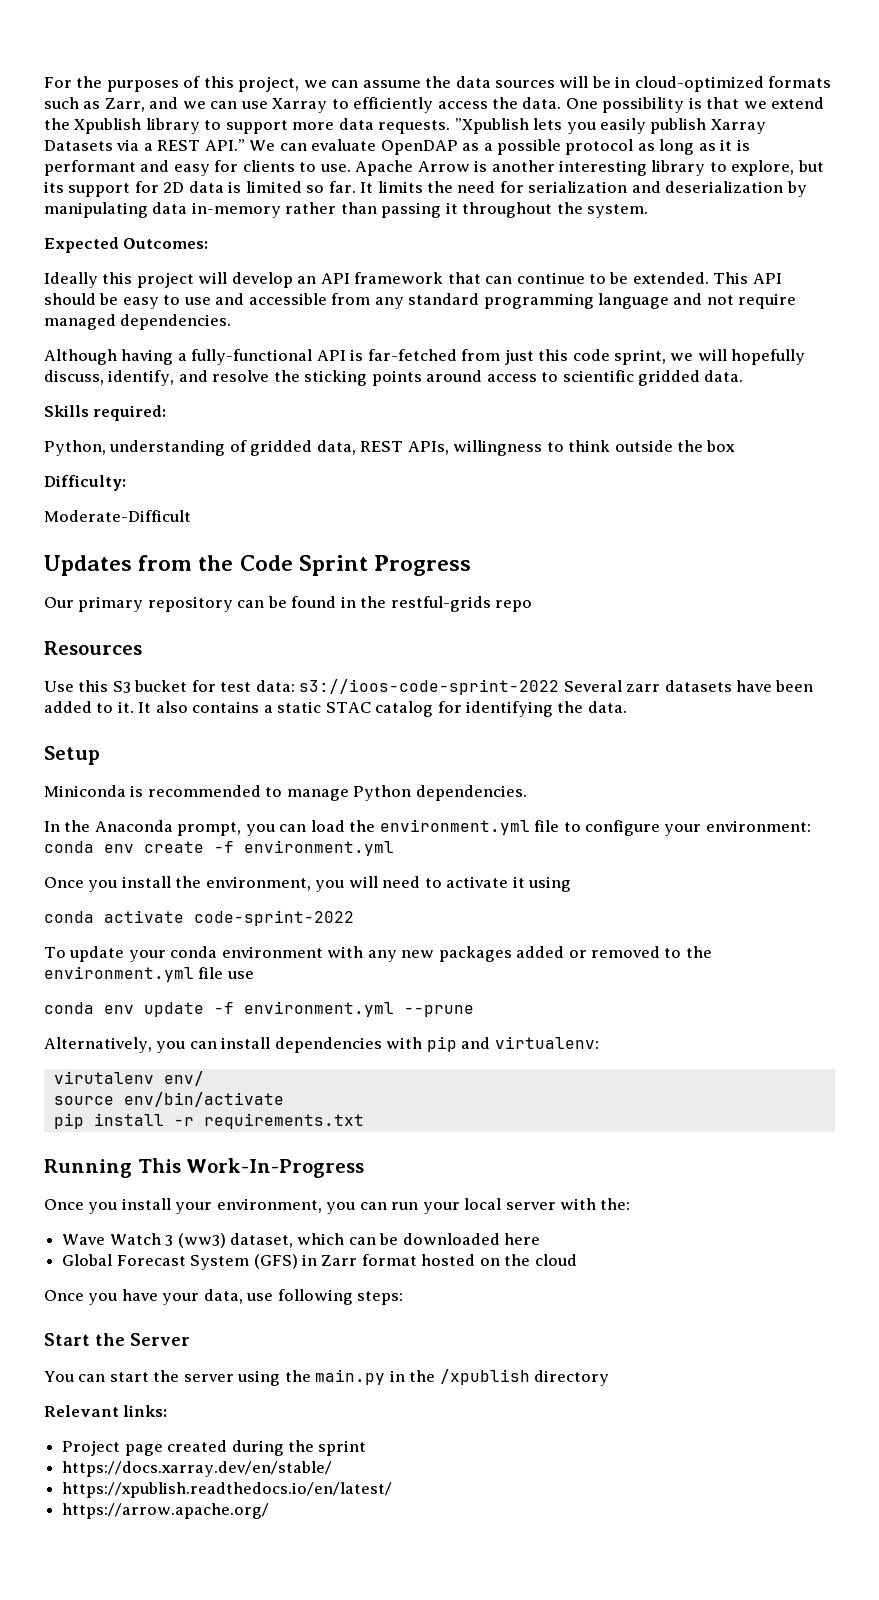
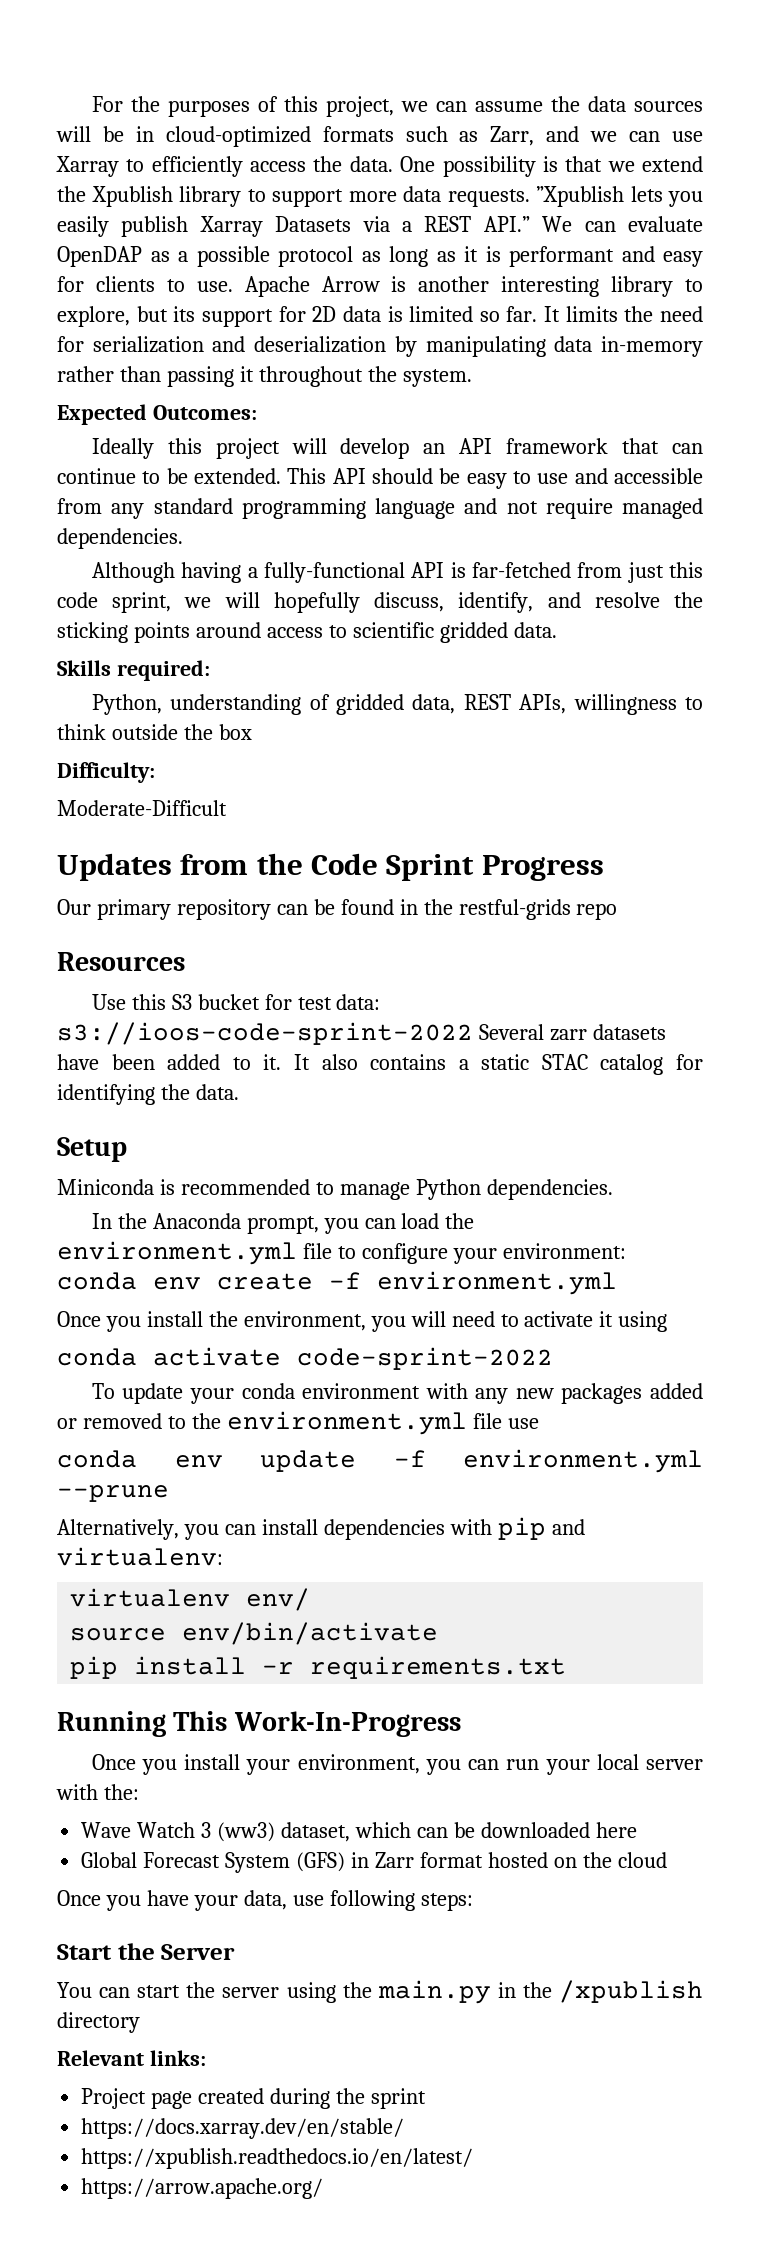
- virutalenv env/
+ virtualenv env/

